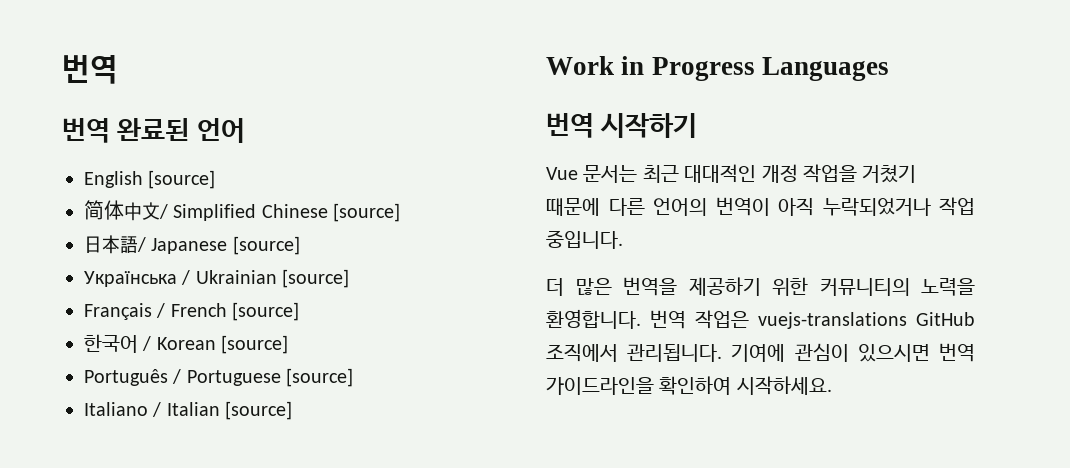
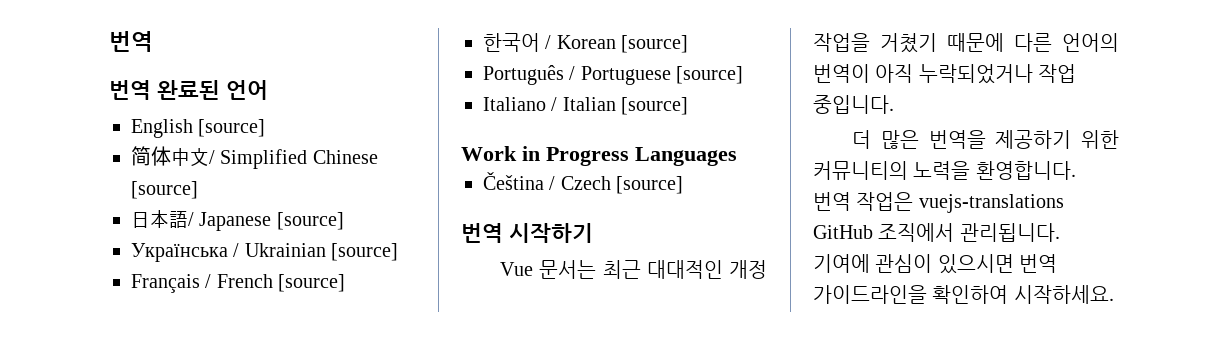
+ Čeština / Czech [source]

